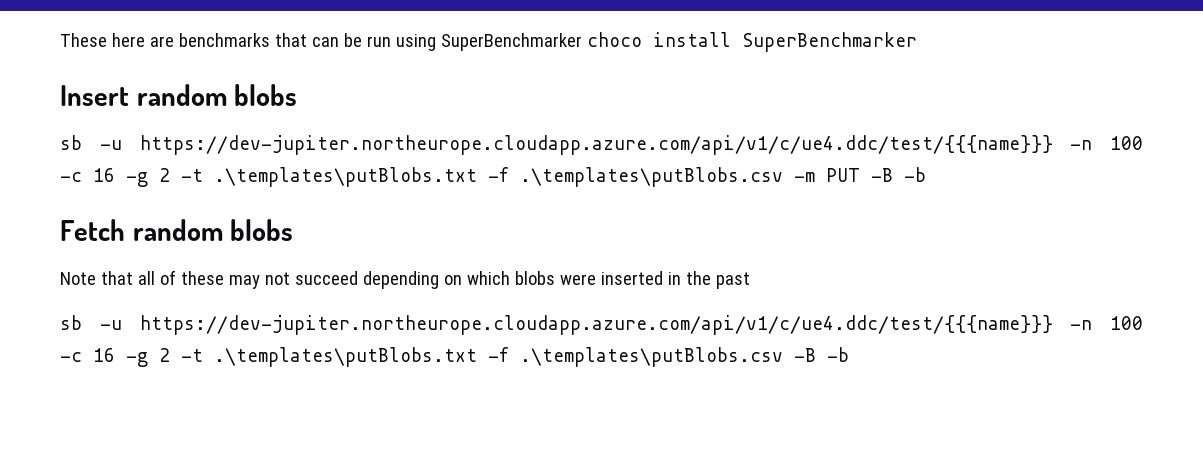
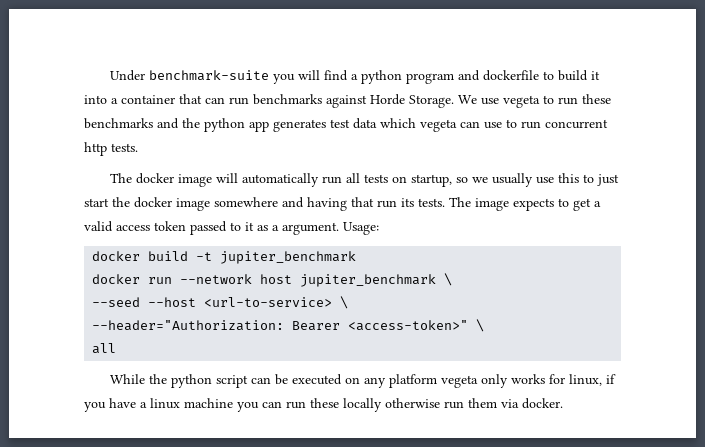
- These here are benchmarks that can be run using SuperBenchmarker choco install SuperBenchmarker
- Insert random blobs
- sb -u https://dev-jupiter.northeurope.cloudapp.azure.com/api/v1/c/ue4.ddc/test/{{{name}}} -n 100 -c 16 -g 2 -t .\templates\putBlobs.txt -f .\templates\putBlobs.csv -m PUT -B -b
- Fetch random blobs
- Note that all of these may not succeed depending on which blobs were inserted in the past
- sb -u https://dev-jupiter.northeurope.cloudapp.azure.com/api/v1/c/ue4.ddc/test/{{{name}}} -n 100 -c 16 -g 2 -t .\templates\putBlobs.txt -f .\templates\putBlobs.csv -B -b
+ Under benchmark-suite you will find a python program and dockerfile to build it into a container that can run benchmarks against Horde Storage. We use vegeta to run these benchmarks and the python app generates test data which vegeta can use to run concurrent http tests.
+ The docker image will automatically run all tests on startup, so we usually use this to just start the docker image somewhere and having that run its tests. The image expects to get a valid access token passed to it as a argument. Usage:
+ docker build -t jupiter_benchmark
+ docker run --network host jupiter_benchmark \
+ --seed --host <url-to-service> \
+ --header="Authorization: Bearer <access-token>" \
+ all
+ While the python script can be executed on any platform vegeta only works for linux, if you have a linux machine you can run these locally otherwise run them via docker.

